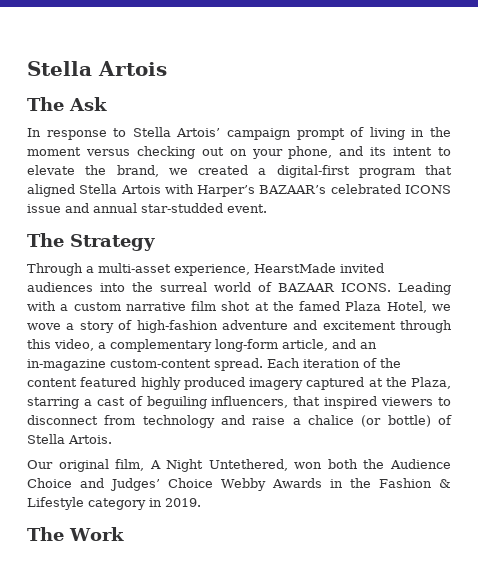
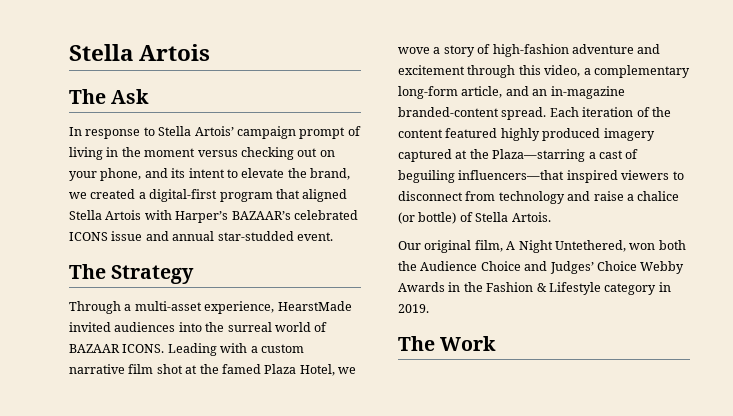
- Leading with a custom narrative film shot at the famed Plaza Hotel, we wove a story of high-fashion adventure and excitement through this video, a complementary long-form article, and an in-magazine custom-content spread.
+ Leading with a custom narrative film shot at the famed Plaza Hotel, we wove a story of high-fashion adventure and excitement through this video, a complementary long-form article, and an in-magazine branded-content spread.
- Each iteration of the content featured highly produced imagery captured at the Plaza, starring a cast of beguiling influencers, that inspired viewers to disconnect from technology and raise a chalice (or bottle) of Stella Artois.
+ Each iteration of the content featured highly produced imagery captured at the Plaza—starring a cast of beguiling influencers—that inspired viewers to disconnect from technology and raise a chalice (or bottle) of Stella Artois.

